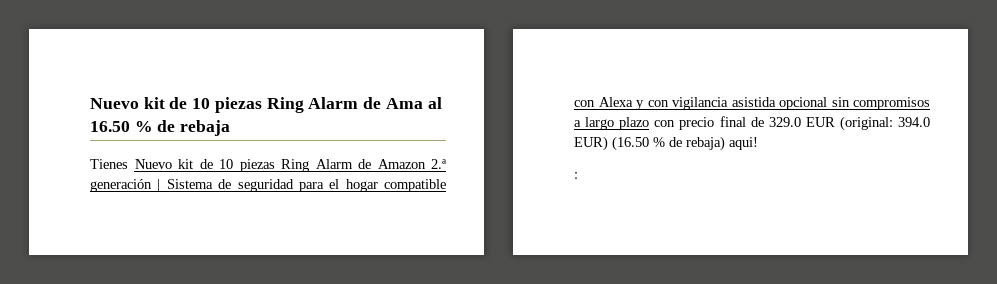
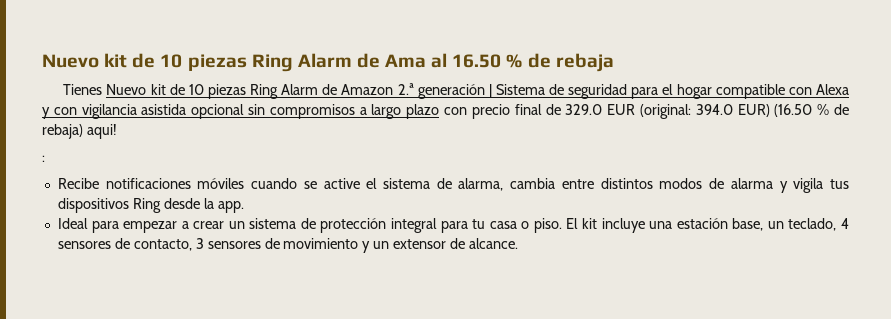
+ Recibe notificaciones móviles cuando se active el sistema de alarma, cambia entre distintos modos de alarma y vigila tus dispositivos Ring desde la app.
+ Ideal para empezar a crear un sistema de protección integral para tu casa o piso. El kit incluye una estación base, un teclado, 4 sensores de contacto, 3 sensores de movimiento y un extensor de alcance.

